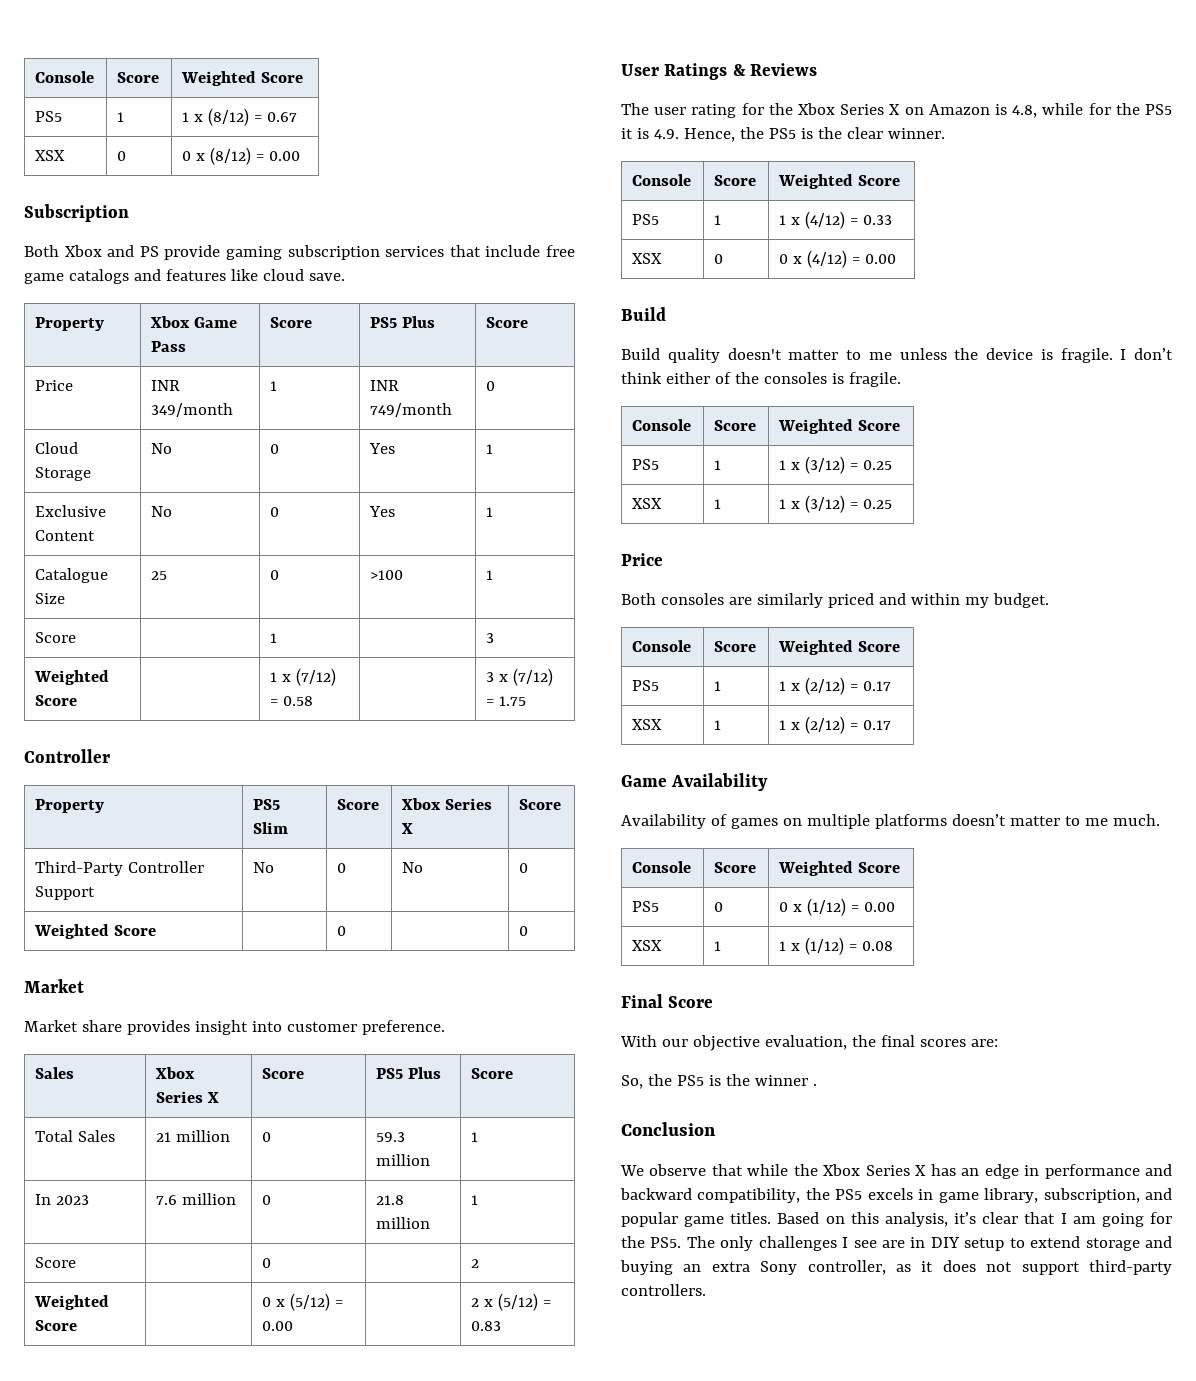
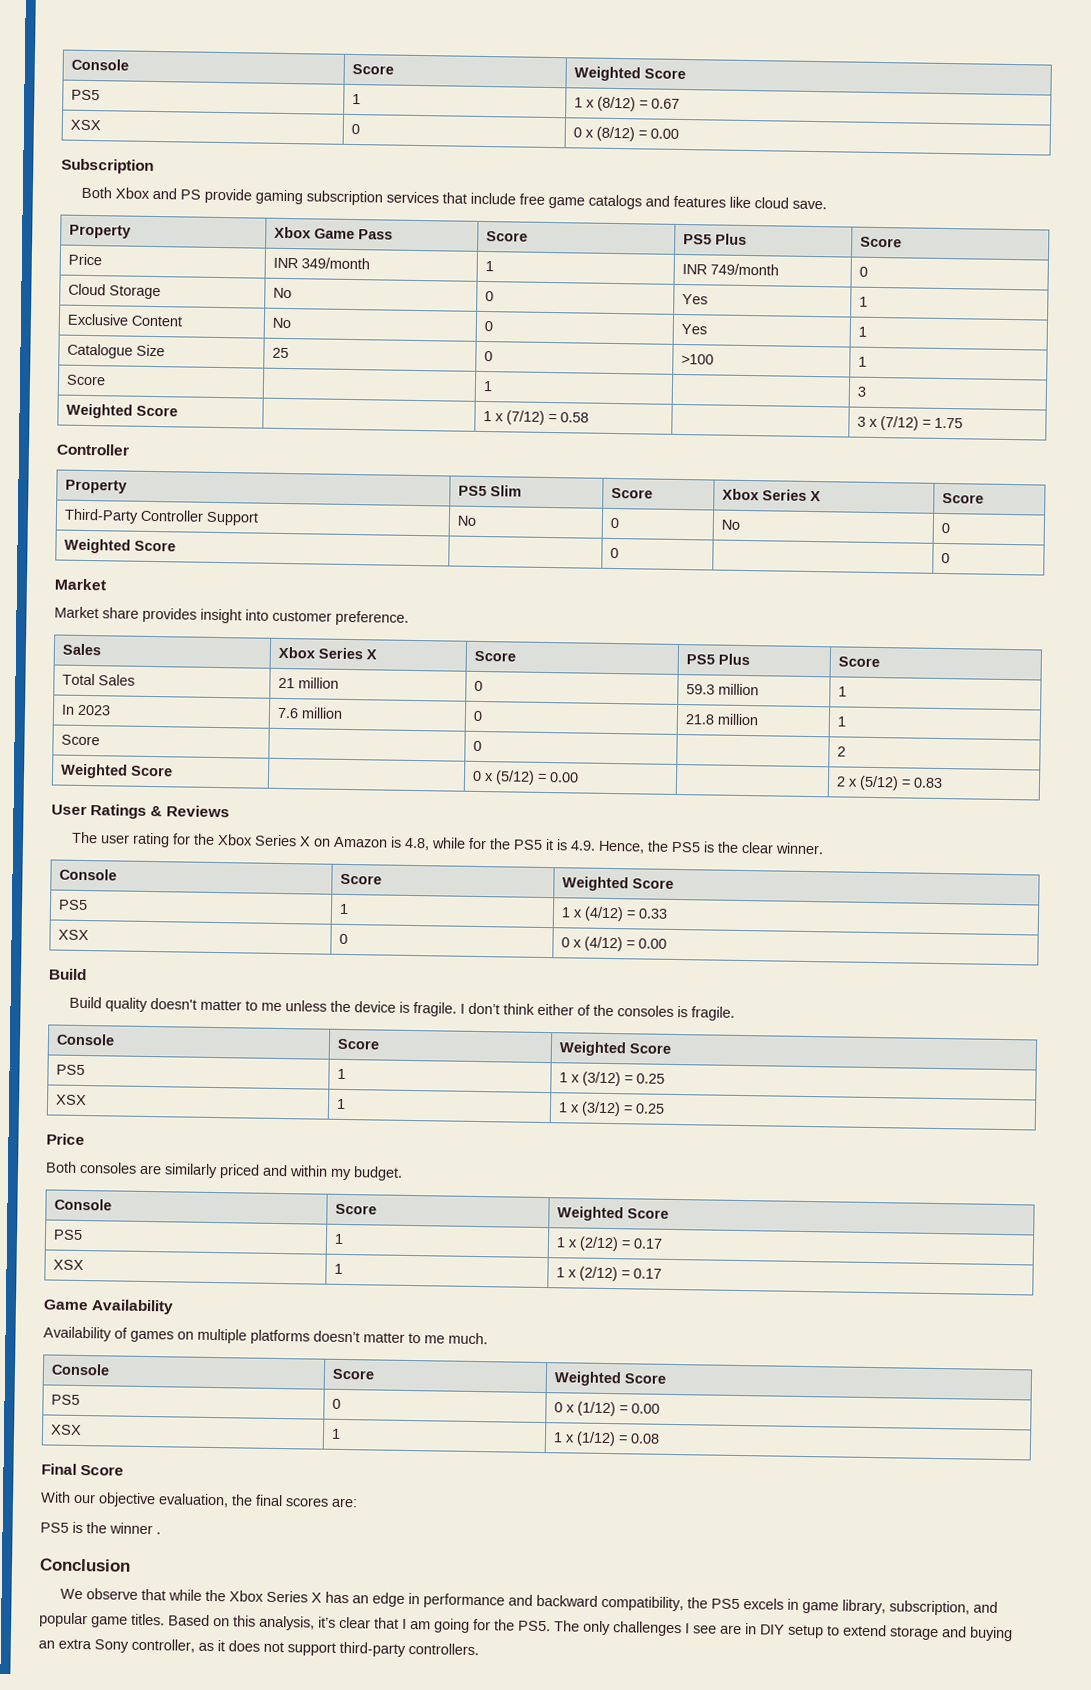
- So, the PS5 is the winner .
+ PS5 is the winner .

